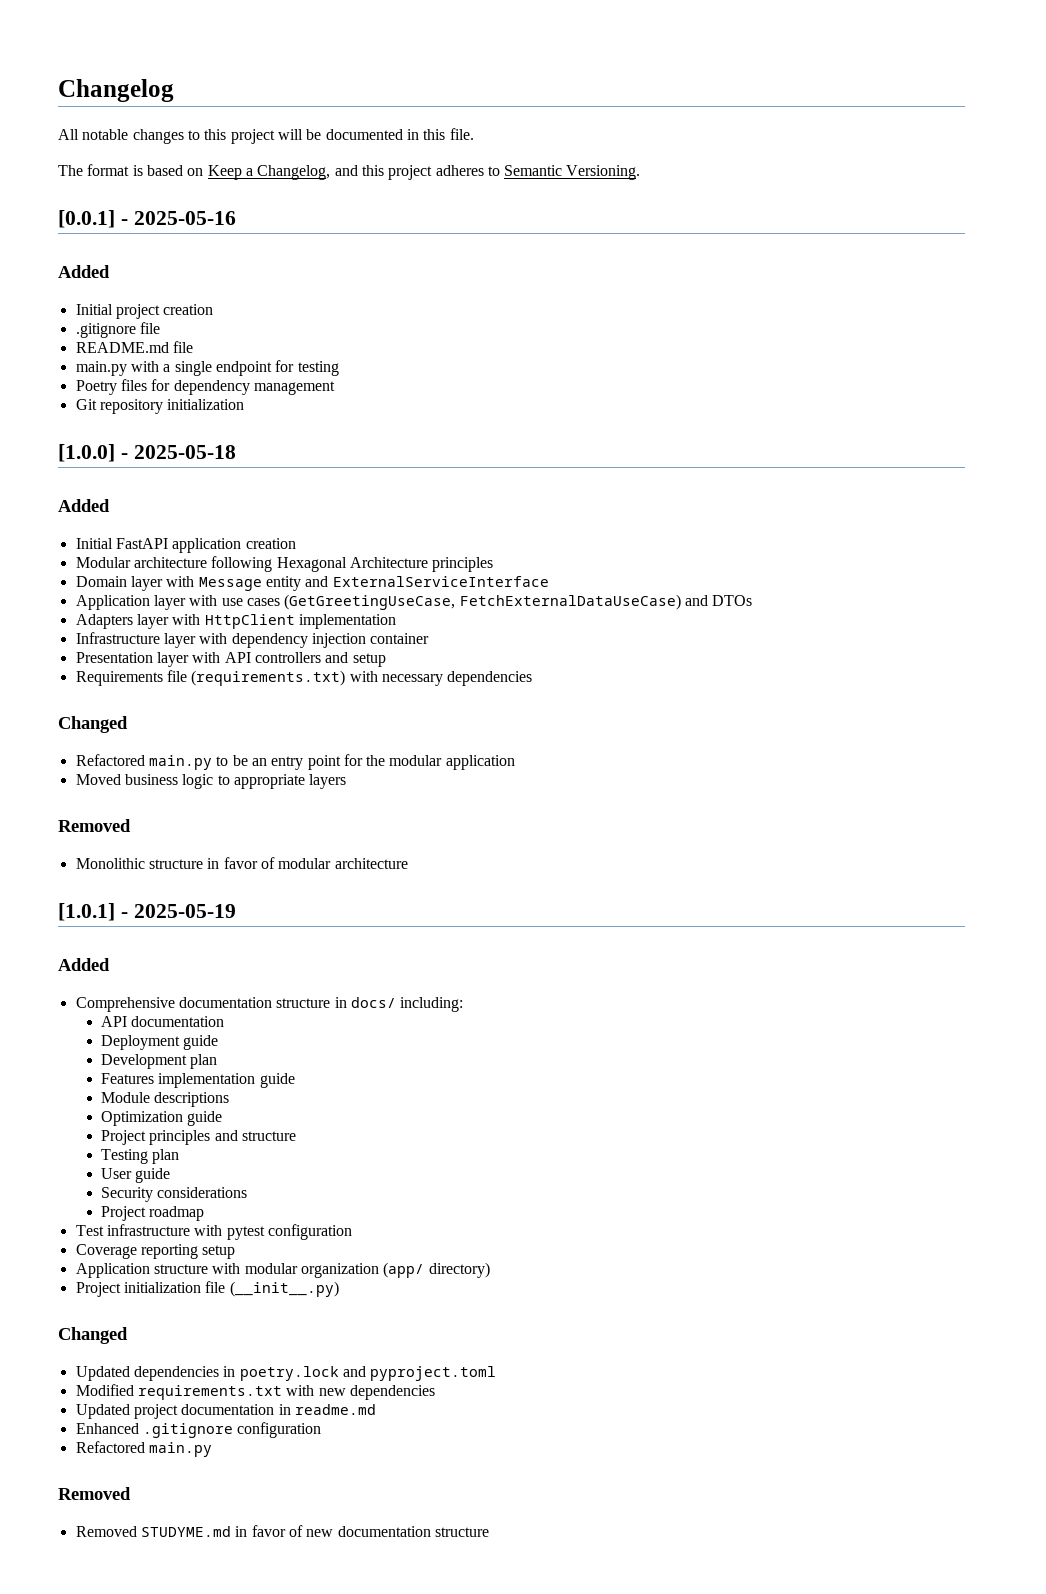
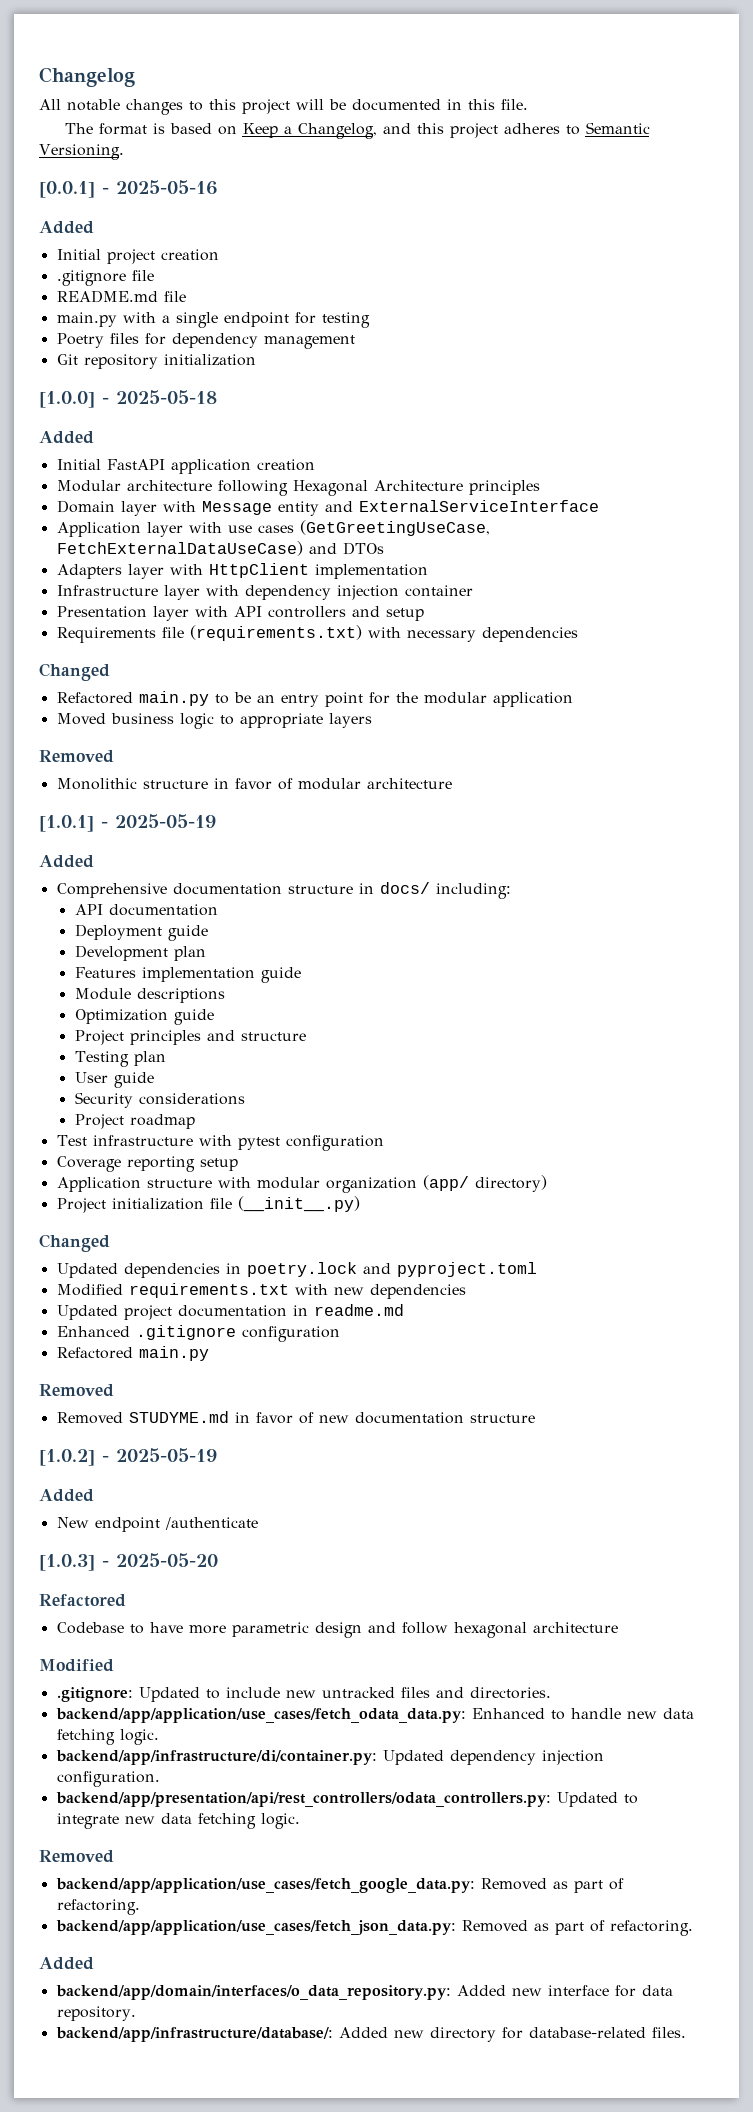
+ [1.0.2] - 2025-05-19
+ Added
+ New endpoint /authenticate
+ [1.0.3] - 2025-05-20
+ Refactored
+ Codebase to have more parametric design and follow hexagonal architecture
+ Modified
+ .gitignore: Updated to include new untracked files and directories.
+ backend/app/application/use_cases/fetch_odata_data.py: Enhanced to handle new data fetching logic.
+ backend/app/infrastructure/di/container.py: Updated dependency injection configuration.
+ backend/app/presentation/api/rest_controllers/odata_controllers.py: Updated to integrate new data fetching logic.
+ Removed
+ backend/app/application/use_cases/fetch_google_data.py: Removed as part of refactoring.
+ backend/app/application/use_cases/fetch_json_data.py: Removed as part of refactoring.
+ Added
+ backend/app/domain/interfaces/o_data_repository.py: Added new interface for data repository.
+ backend/app/infrastructure/database/: Added new directory for database-related files.

